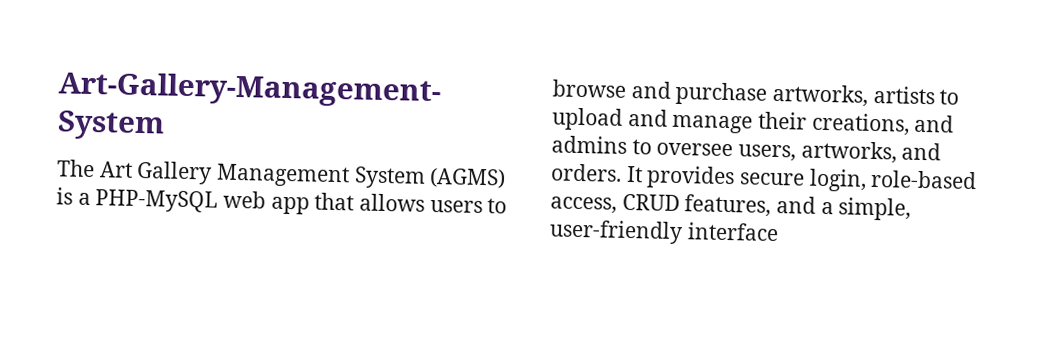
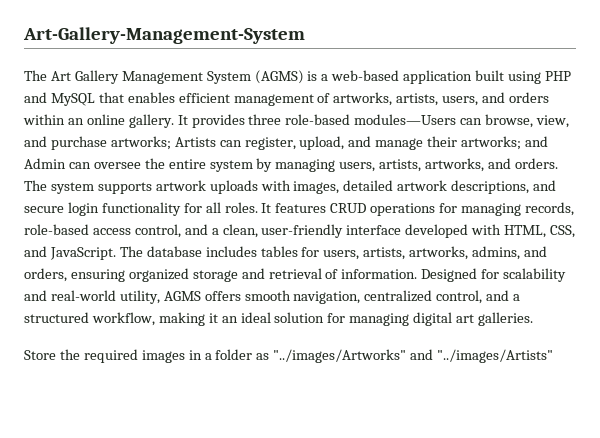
- The Art Gallery Management System (AGMS) is a PHP-MySQL web app that allows users to browse and purchase artworks, artists to upload and manage their creations, and admins to oversee users, artworks, and orders. It provides secure login, role-based access, CRUD features, and a simple, user-friendly interface
+ The Art Gallery Management System (AGMS) is a web-based application built using PHP and MySQL that enables efficient management of artworks, artists, users, and orders within an online gallery. It provides three role-based modules—Users can browse, view, and purchase artworks; Artists can register, upload, and manage their artworks; and Admin can oversee the entire system by managing users, artists, artworks, and orders. The system supports artwork uploads with images, detailed artwork descriptions, and secure login functionality for all roles. It features CRUD operations for managing records, role-based access control, and a clean, user-friendly interface developed with HTML, CSS, and JavaScript. The database includes tables for users, artists, artworks, admins, and orders, ensuring organized storage and retrieval of information. Designed for scalability and real-world utility, AGMS offers smooth navigation, centralized control, and a structured workflow, making it an ideal solution for managing digital art galleries.
+ Store the required images in a folder as "../images/Artworks" and "../images/Artists"

